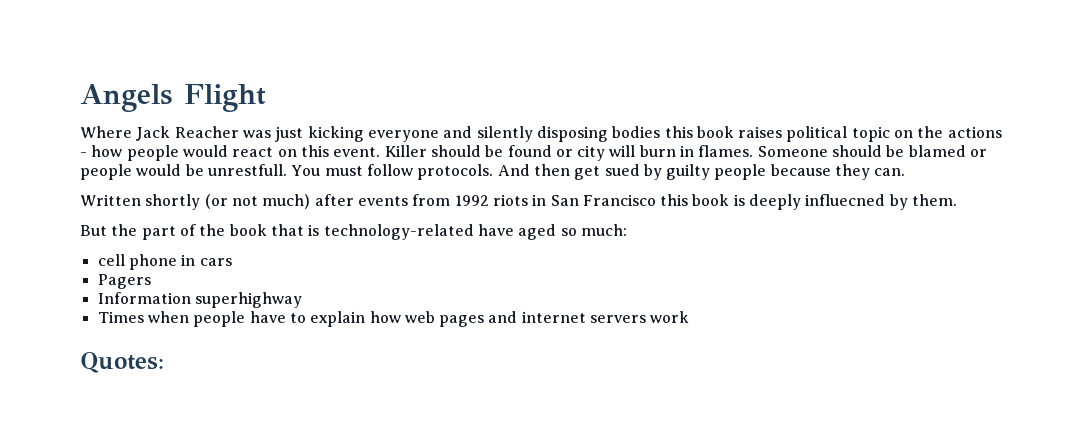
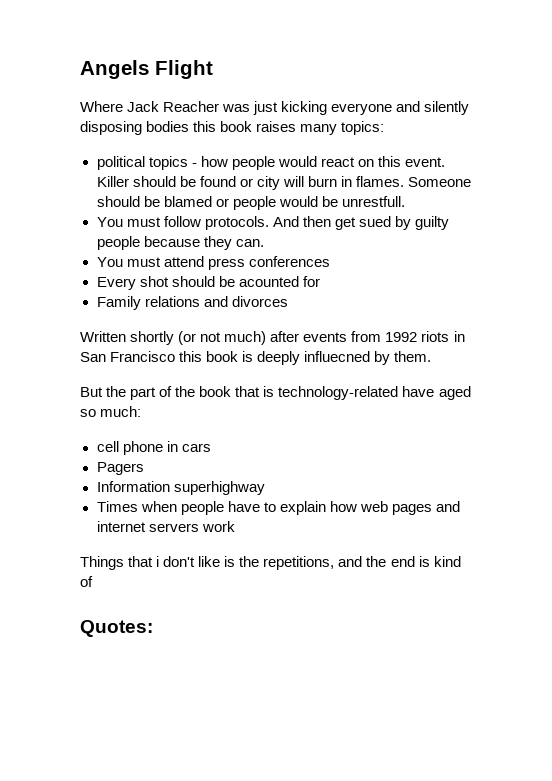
- Where Jack Reacher was just kicking everyone and silently disposing bodies this book raises political topic on the actions - how people would react on this event.
+ Where Jack Reacher was just kicking everyone and silently disposing bodies this book raises many topics:
+ political topics - how people would react on this event.
- Someone should be blamed or people would be unrestfull. You must follow protocols.
+ Someone should be blamed or people would be unrestfull.
+ You must follow protocols.
+ You must attend press conferences
+ Every shot should be acounted for
+ Family relations and divorces
+ Things that i don't like is the repetitions, and the end is kind of

